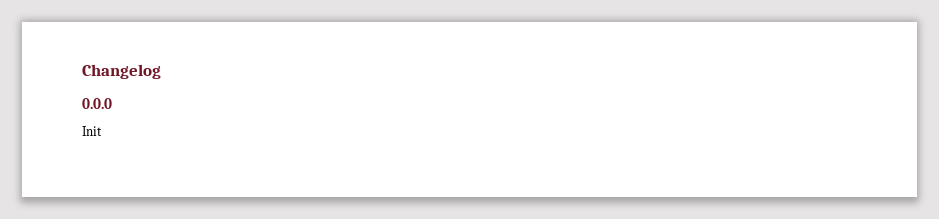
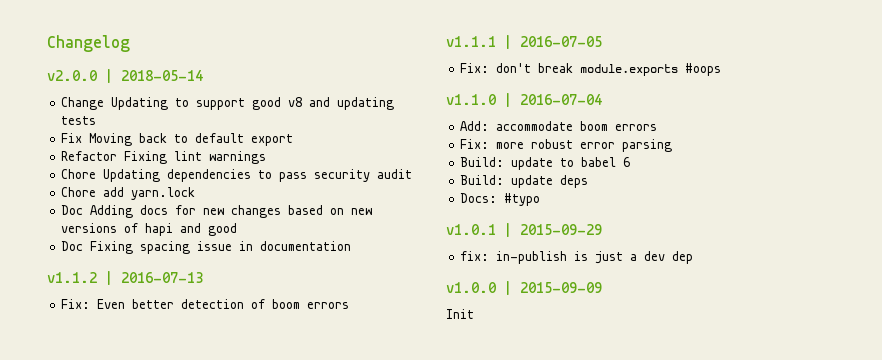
- 0.0.0
+ v2.0.0 | 2018-05-14
+ Change Updating to support good v8 and updating tests
+ Fix Moving back to default export
+ Refactor Fixing lint warnings
+ Chore Updating dependencies to pass security audit
+ Chore add yarn.lock
+ Doc Adding docs for new changes based on new versions of hapi and good
+ Doc Fixing spacing issue in documentation
+ v1.1.2 | 2016-07-13
+ Fix: Even better detection of boom errors
+ v1.1.1 | 2016-07-05
+ Fix: don't break module.exports #oops
+ v1.1.0 | 2016-07-04
+ Add: accommodate boom errors
+ Fix: more robust error parsing
+ Build: update to babel 6
+ Build: update deps
+ Docs: #typo
+ v1.0.1 | 2015-09-29
+ fix: in-publish is just a dev dep
+ v1.0.0 | 2015-09-09

